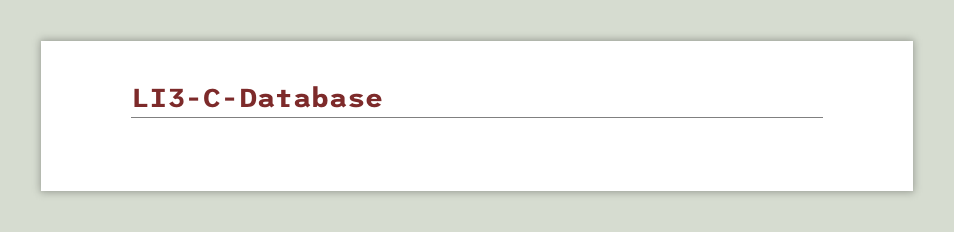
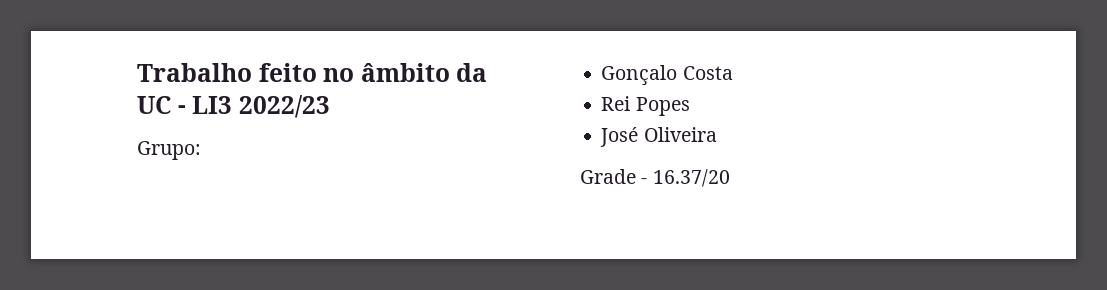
- LI3-C-Database
+ Trabalho feito no âmbito da UC - LI3 2022/23
+ Grupo:
+ Gonçalo Costa
+ Rei Popes
+ José Oliveira
+ Grade - 16.37/20

